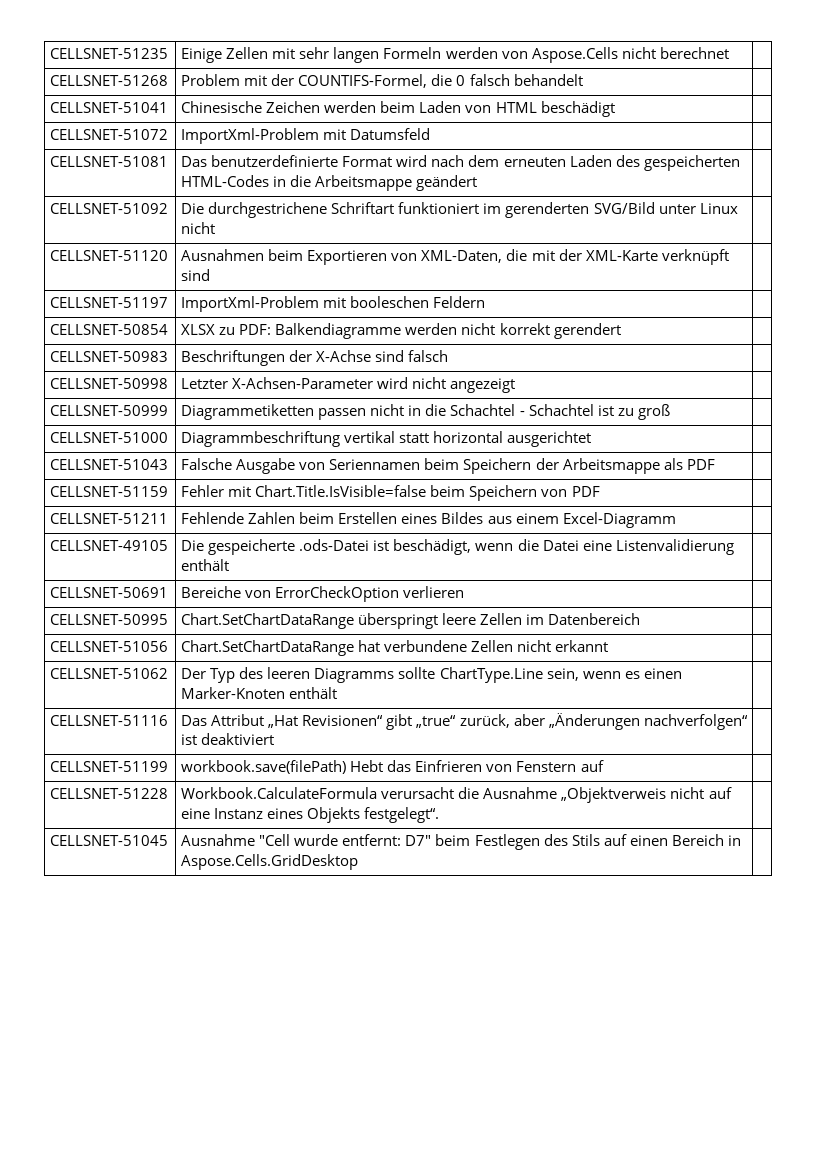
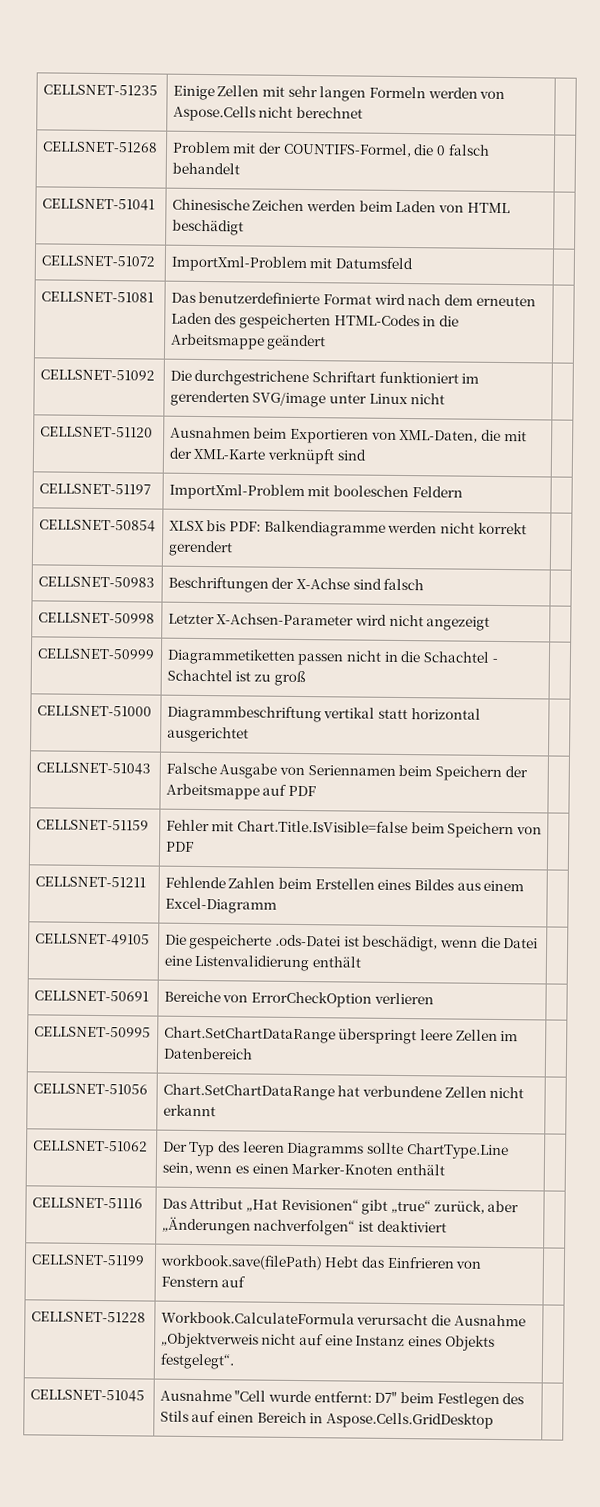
- CELLSNET-51092 | Die durchgestrichene Schriftart funktioniert im gerenderten SVG/Bild unter Linux nicht |
+ CELLSNET-51092 | Die durchgestrichene Schriftart funktioniert im gerenderten SVG/image unter Linux nicht |
- CELLSNET-50854 | XLSX zu PDF: Balkendiagramme werden nicht korrekt gerendert |
+ CELLSNET-50854 | XLSX bis PDF: Balkendiagramme werden nicht korrekt gerendert |
- CELLSNET-51043 | Falsche Ausgabe von Seriennamen beim Speichern der Arbeitsmappe als PDF |
+ CELLSNET-51043 | Falsche Ausgabe von Seriennamen beim Speichern der Arbeitsmappe auf PDF |

